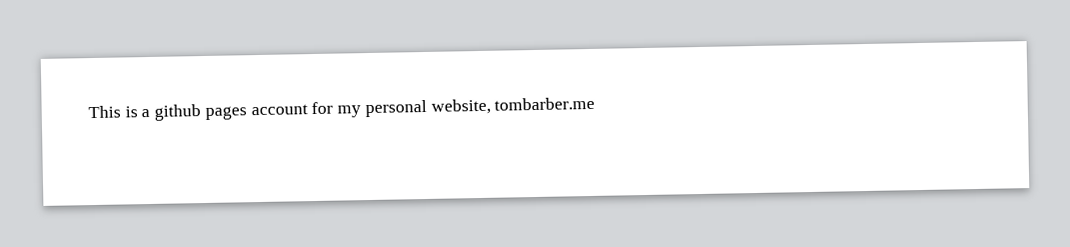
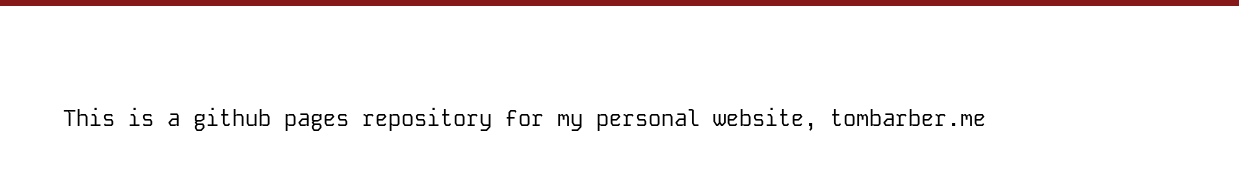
- This is a github pages account for my personal website, tombarber.me
+ This is a github pages repository for my personal website, tombarber.me

